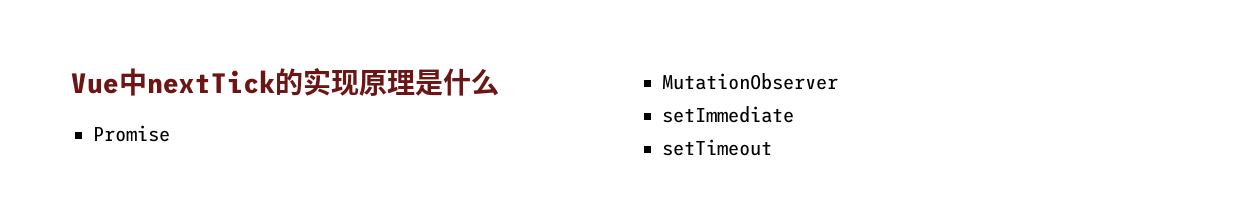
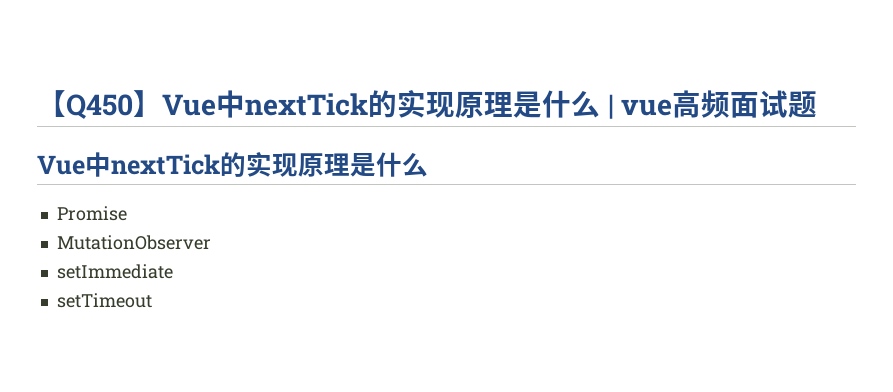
+ 【Q450】Vue中nextTick的实现原理是什么 | vue高频面试题

